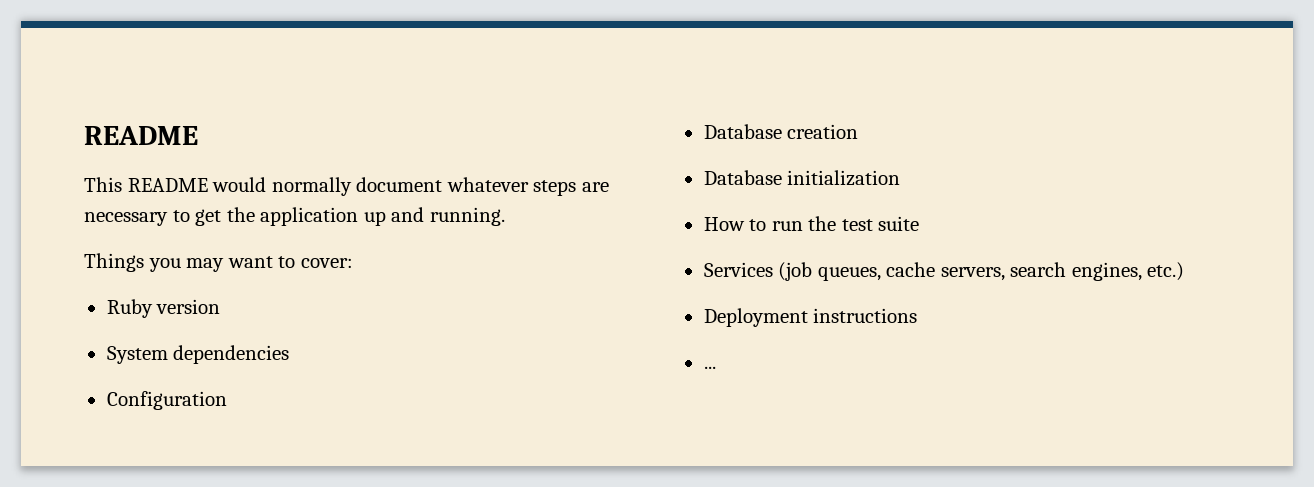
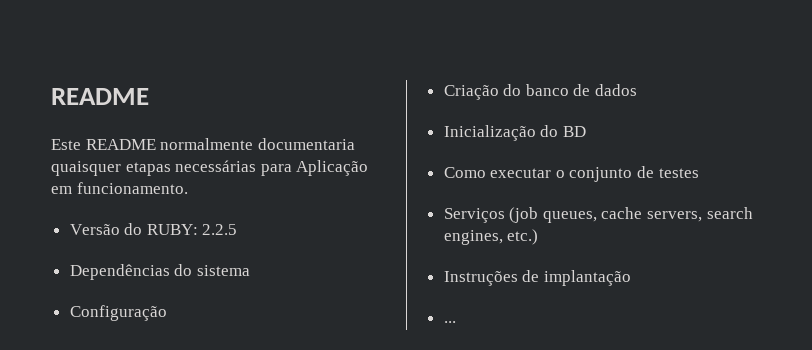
- This README would normally document whatever steps are necessary to get the application up and running.
- Things you may want to cover:
- Ruby version
- System dependencies
- Configuration
- Database creation
- Database initialization
- How to run the test suite
- Services (job queues, cache servers, search engines, etc.)
+ Este README normalmente documentaria quaisquer etapas necessárias para Aplicação em funcionamento.
+ Versão do RUBY: 2.2.5
+ Dependências do sistema
+ Configuração
+ Criação do banco de dados
+ Inicialização do BD
+ Como executar o conjunto de testes
+ Serviços (job queues, cache servers, search engines, etc.)
- Deployment instructions
+ Instruções de implantação

